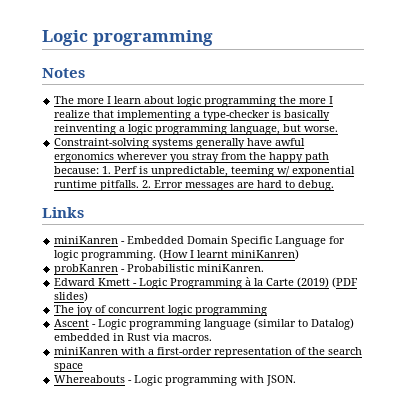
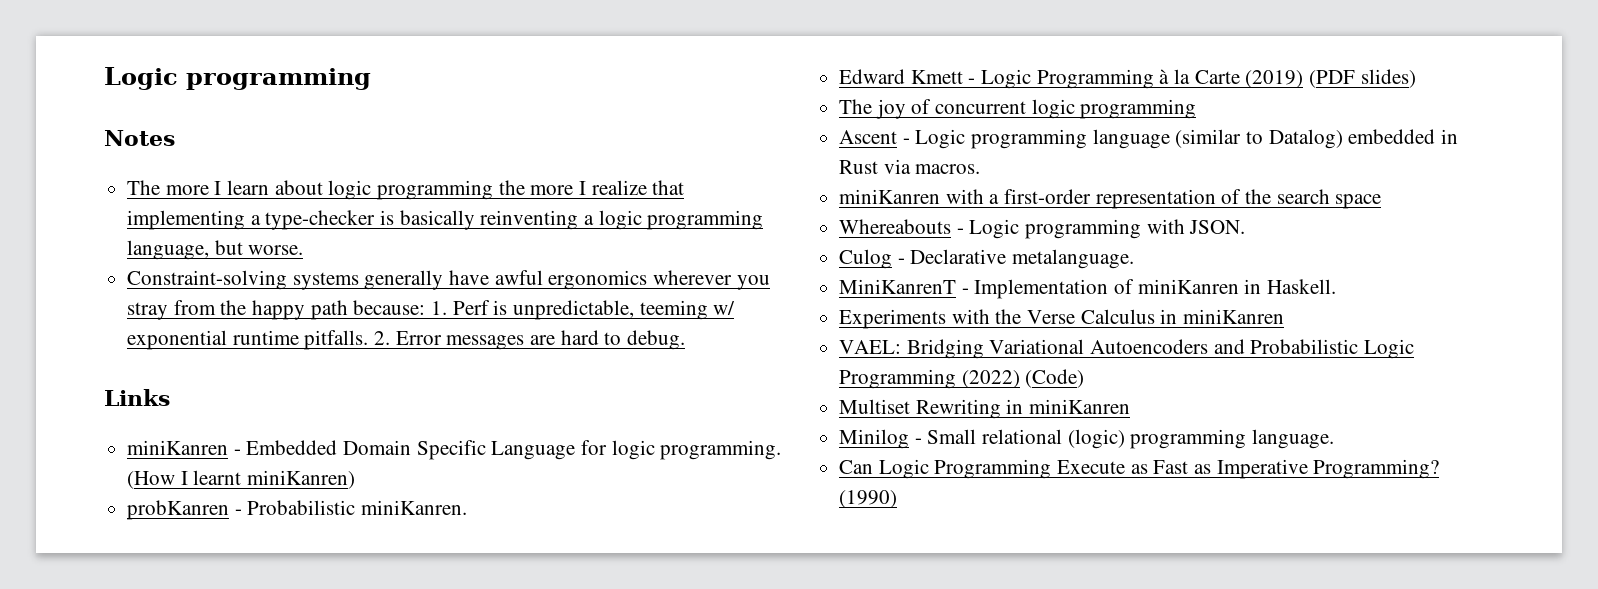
+ Culog - Declarative metalanguage.
+ MiniKanrenT - Implementation of miniKanren in Haskell.
+ Experiments with the Verse Calculus in miniKanren
+ VAEL: Bridging Variational Autoencoders and Probabilistic Logic Programming (2022) (Code)
+ Multiset Rewriting in miniKanren
+ Minilog - Small relational (logic) programming language.
+ Can Logic Programming Execute as Fast as Imperative Programming? (1990)

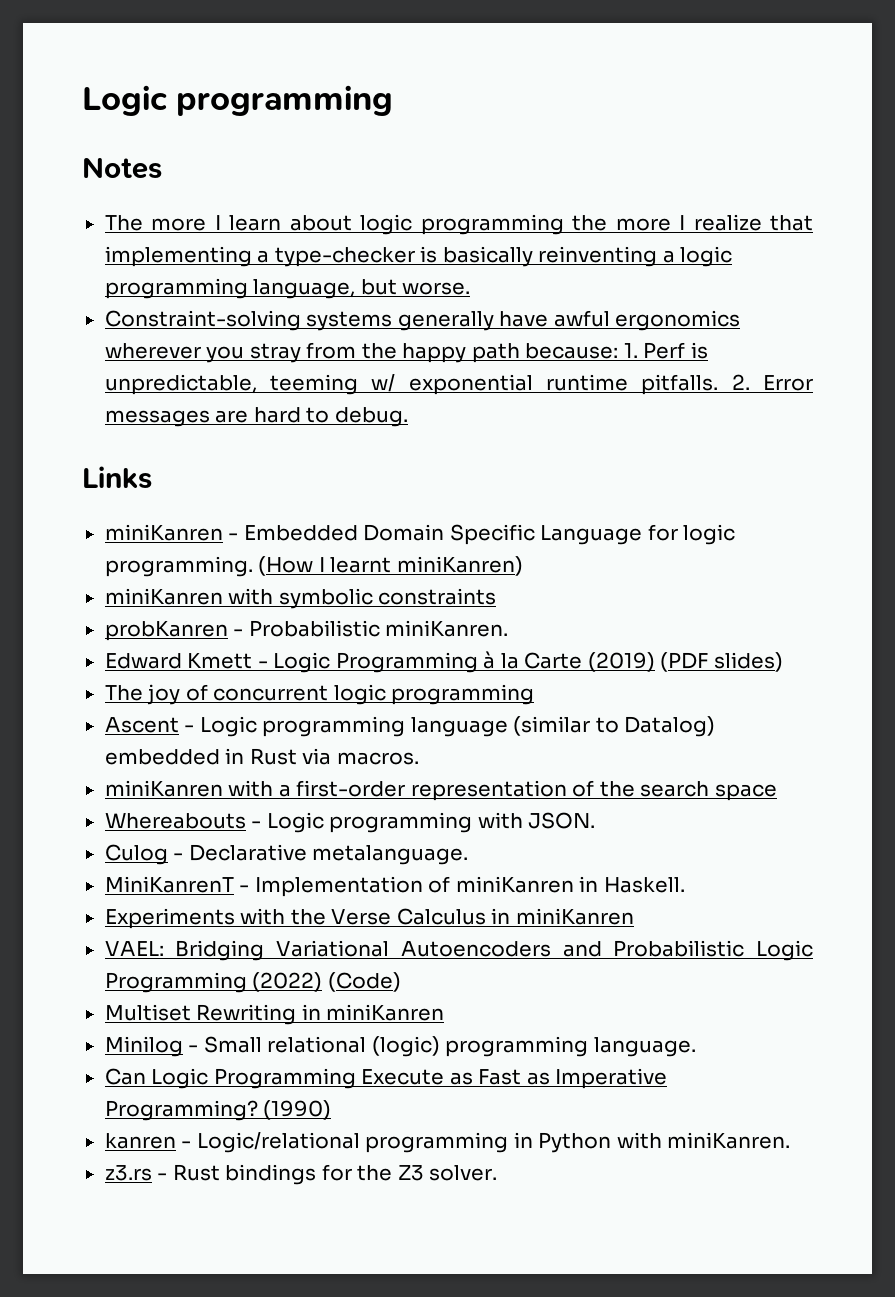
+ miniKanren with symbolic constraints
+ kanren - Logic/relational programming in Python with miniKanren.
+ z3.rs - Rust bindings for the Z3 solver.

